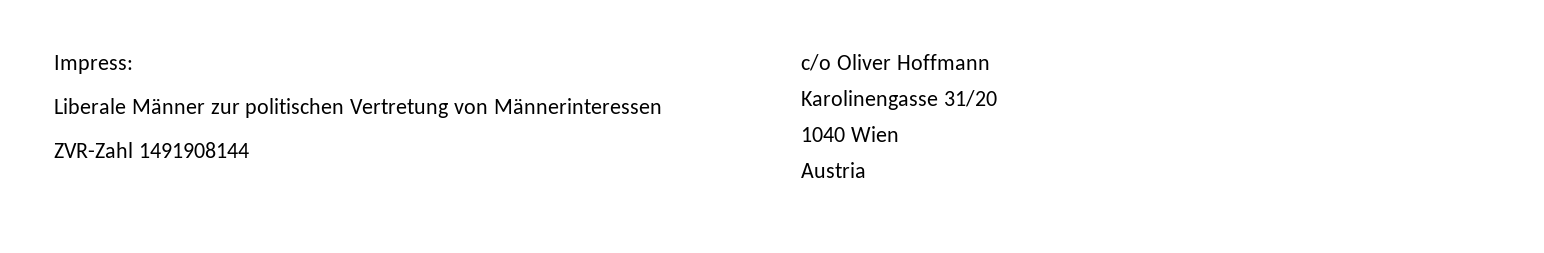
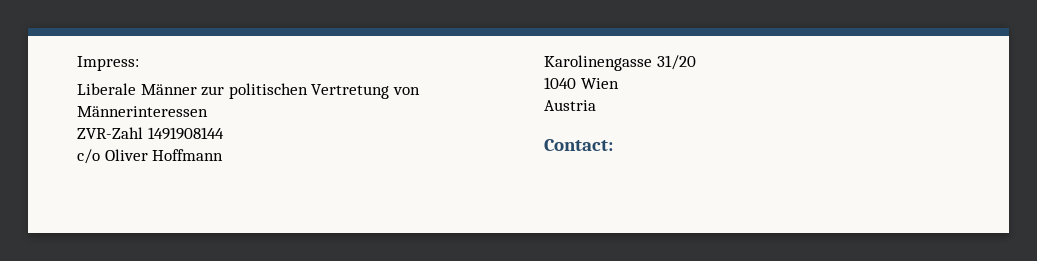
+ Contact:

